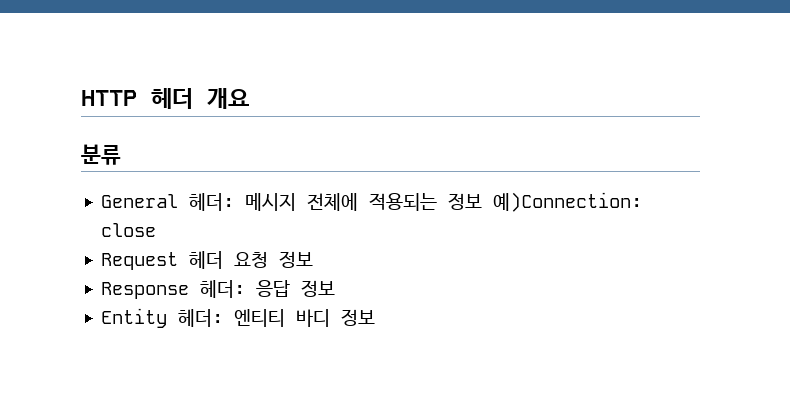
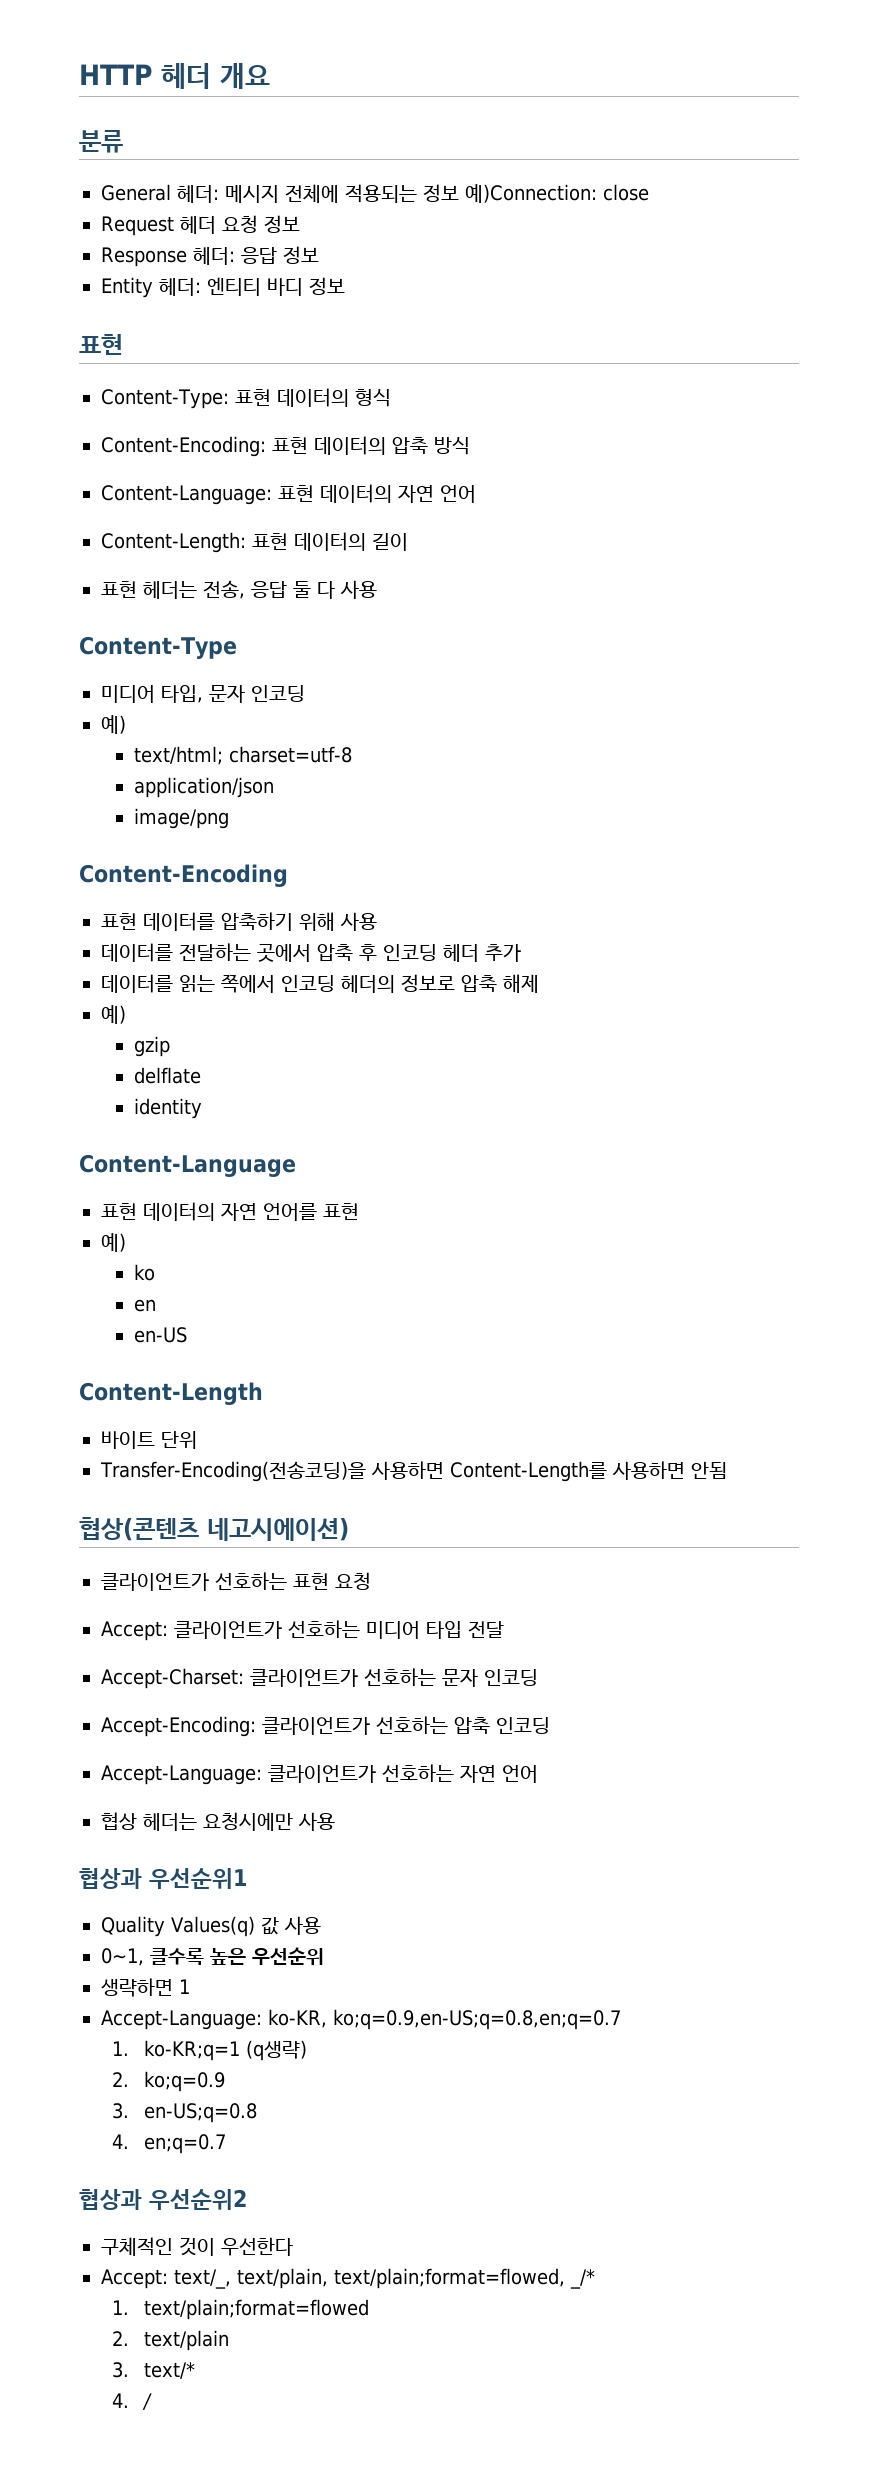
  Entity 헤더: 엔티티 바디 정보
+ 표현
+ Content-Type: 표현 데이터의 형식
+ Content-Encoding: 표현 데이터의 압축 방식
+ Content-Language: 표현 데이터의 자연 언어
+ Content-Length: 표현 데이터의 길이
+ 표현 헤더는 전송, 응답 둘 다 사용
+ Content-Type
+ 미디어 타입, 문자 인코딩
+ 예)
+ text/html; charset=utf-8
+ application/json
+ image/png
+ Content-Encoding
+ 표현 데이터를 압축하기 위해 사용
+ 데이터를 전달하는 곳에서 압축 후 인코딩 헤더 추가
+ 데이터를 읽는 쪽에서 인코딩 헤더의 정보로 압축 해제
+ 예)
+ gzip
+ delflate
+ identity
+ Content-Language
+ 표현 데이터의 자연 언어를 표현
+ 예)
+ ko
+ en
+ en-US
+ Content-Length
+ 바이트 단위
+ Transfer-Encoding(전송코딩)을 사용하면 Content-Length를 사용하면 안됨
+ 협상(콘텐츠 네고시에이션)
+ 클라이언트가 선호하는 표현 요청
+ Accept: 클라이언트가 선호하는 미디어 타입 전달
+ Accept-Charset: 클라이언트가 선호하는 문자 인코딩
+ Accept-Encoding: 클라이언트가 선호하는 압축 인코딩
+ Accept-Language: 클라이언트가 선호하는 자연 언어
+ 협상 헤더는 요청시에만 사용
+ 협상과 우선순위1
+ Quality Values(q) 값 사용
+ 0~1, 클수록 높은 우선순위
+ 생략하면 1
+ Accept-Language: ko-KR, ko;q=0.9,en-US;q=0.8,en;q=0.7
+ 1. ko-KR;q=1 (q생략)
+ 2. ko;q=0.9
+ 3. en-US;q=0.8
+ 4. en;q=0.7
+ 협상과 우선순위2
+ 구체적인 것이 우선한다
+ Accept: text/_, text/plain, text/plain;format=flowed, _/*
+ 1. text/plain;format=flowed
+ 2. text/plain
+ 3. text/*
+ 4. /

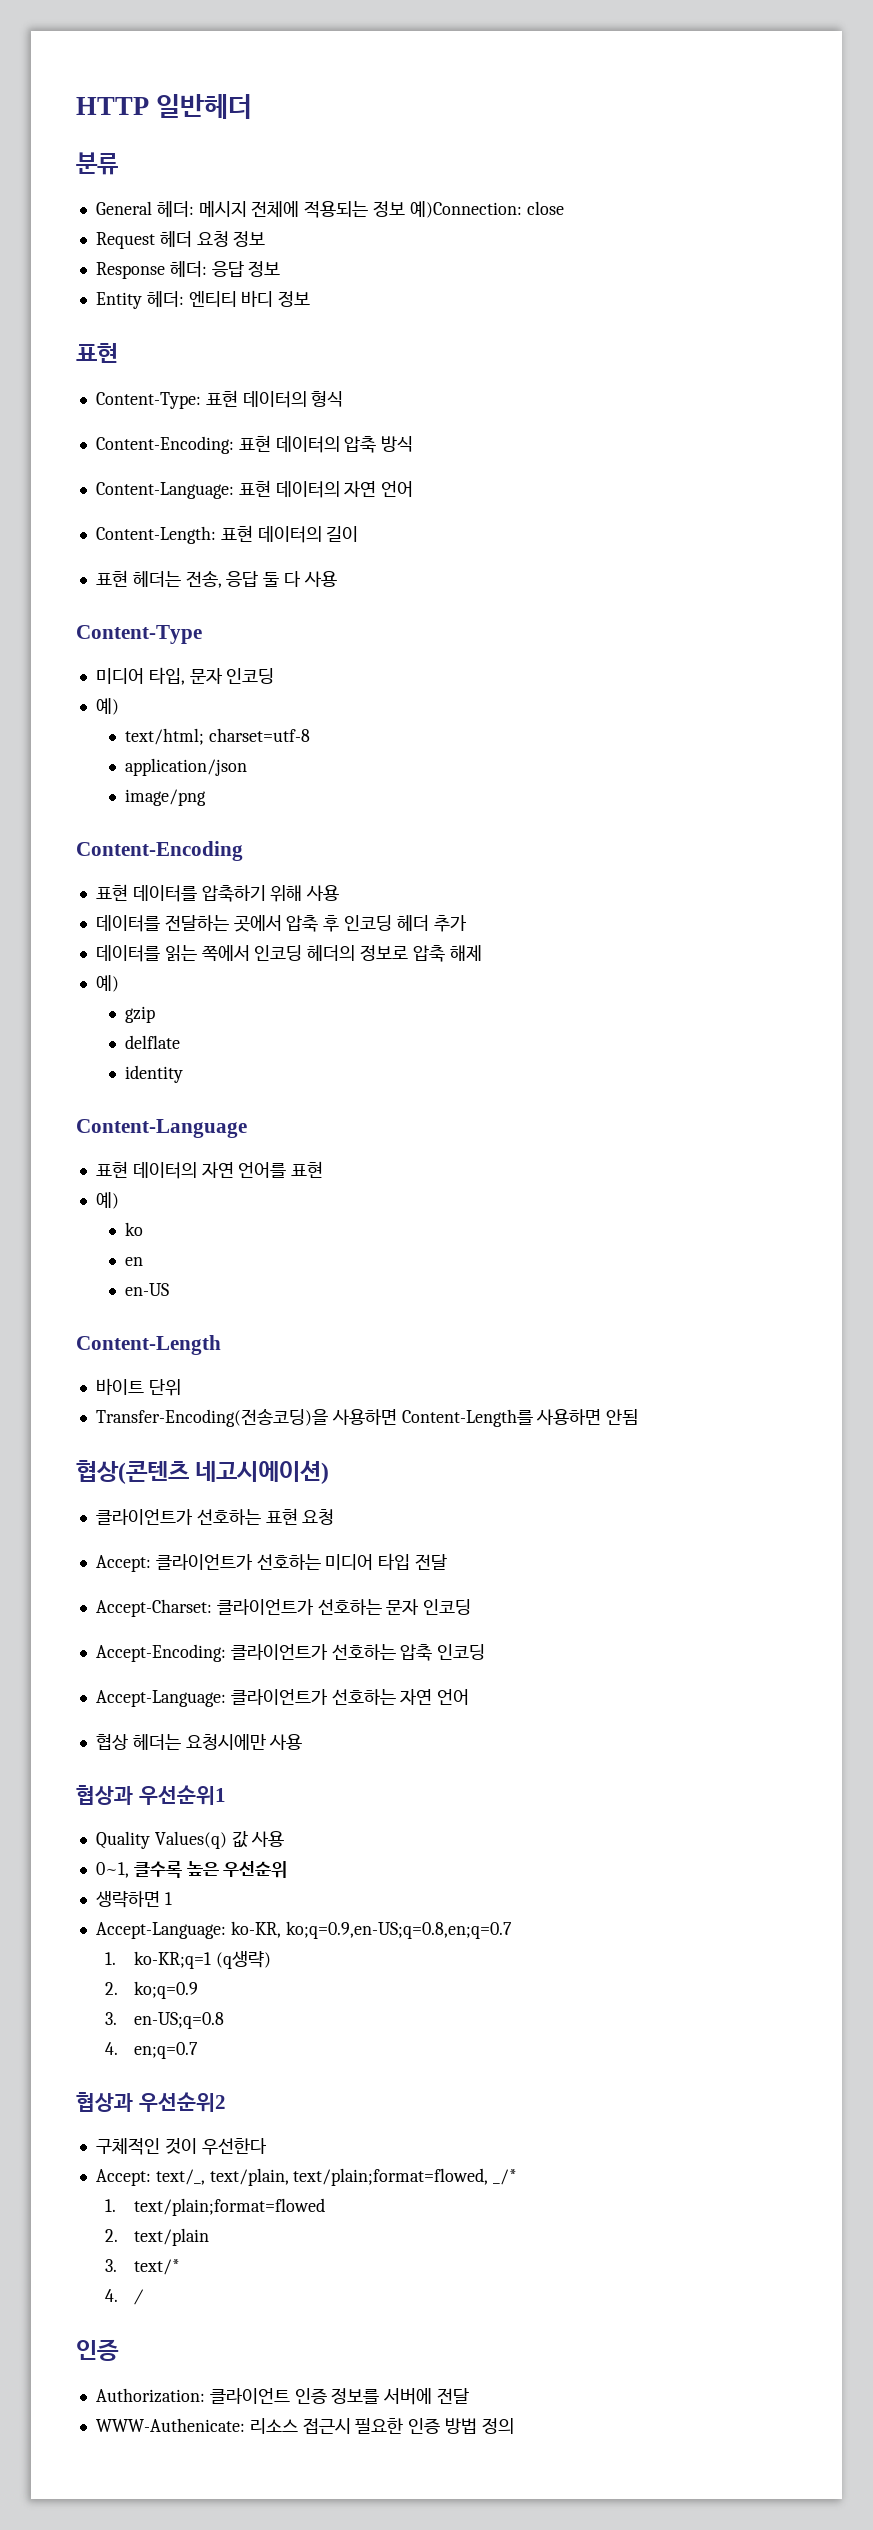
- HTTP 헤더 개요
+ HTTP 일반헤더
  4. /
+ 인증
+ Authorization: 클라이언트 인증 정보를 서버에 전달
+ WWW-Authenicate: 리소스 접근시 필요한 인증 방법 정의

